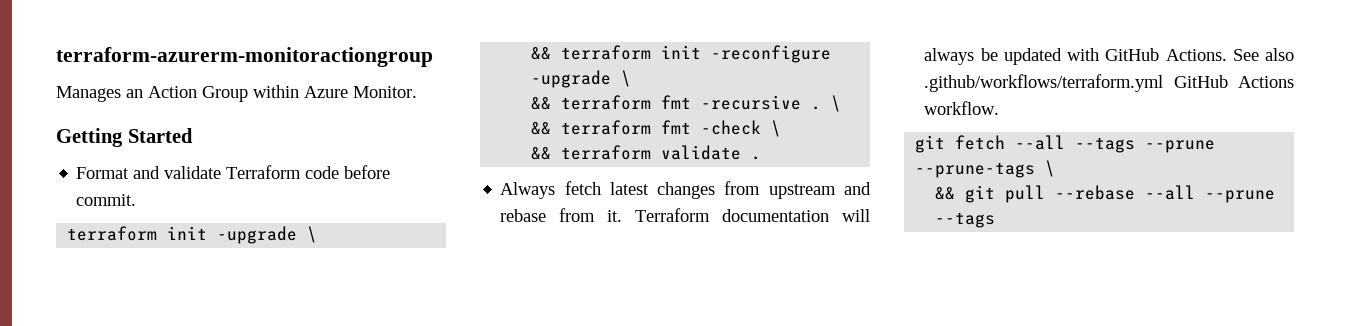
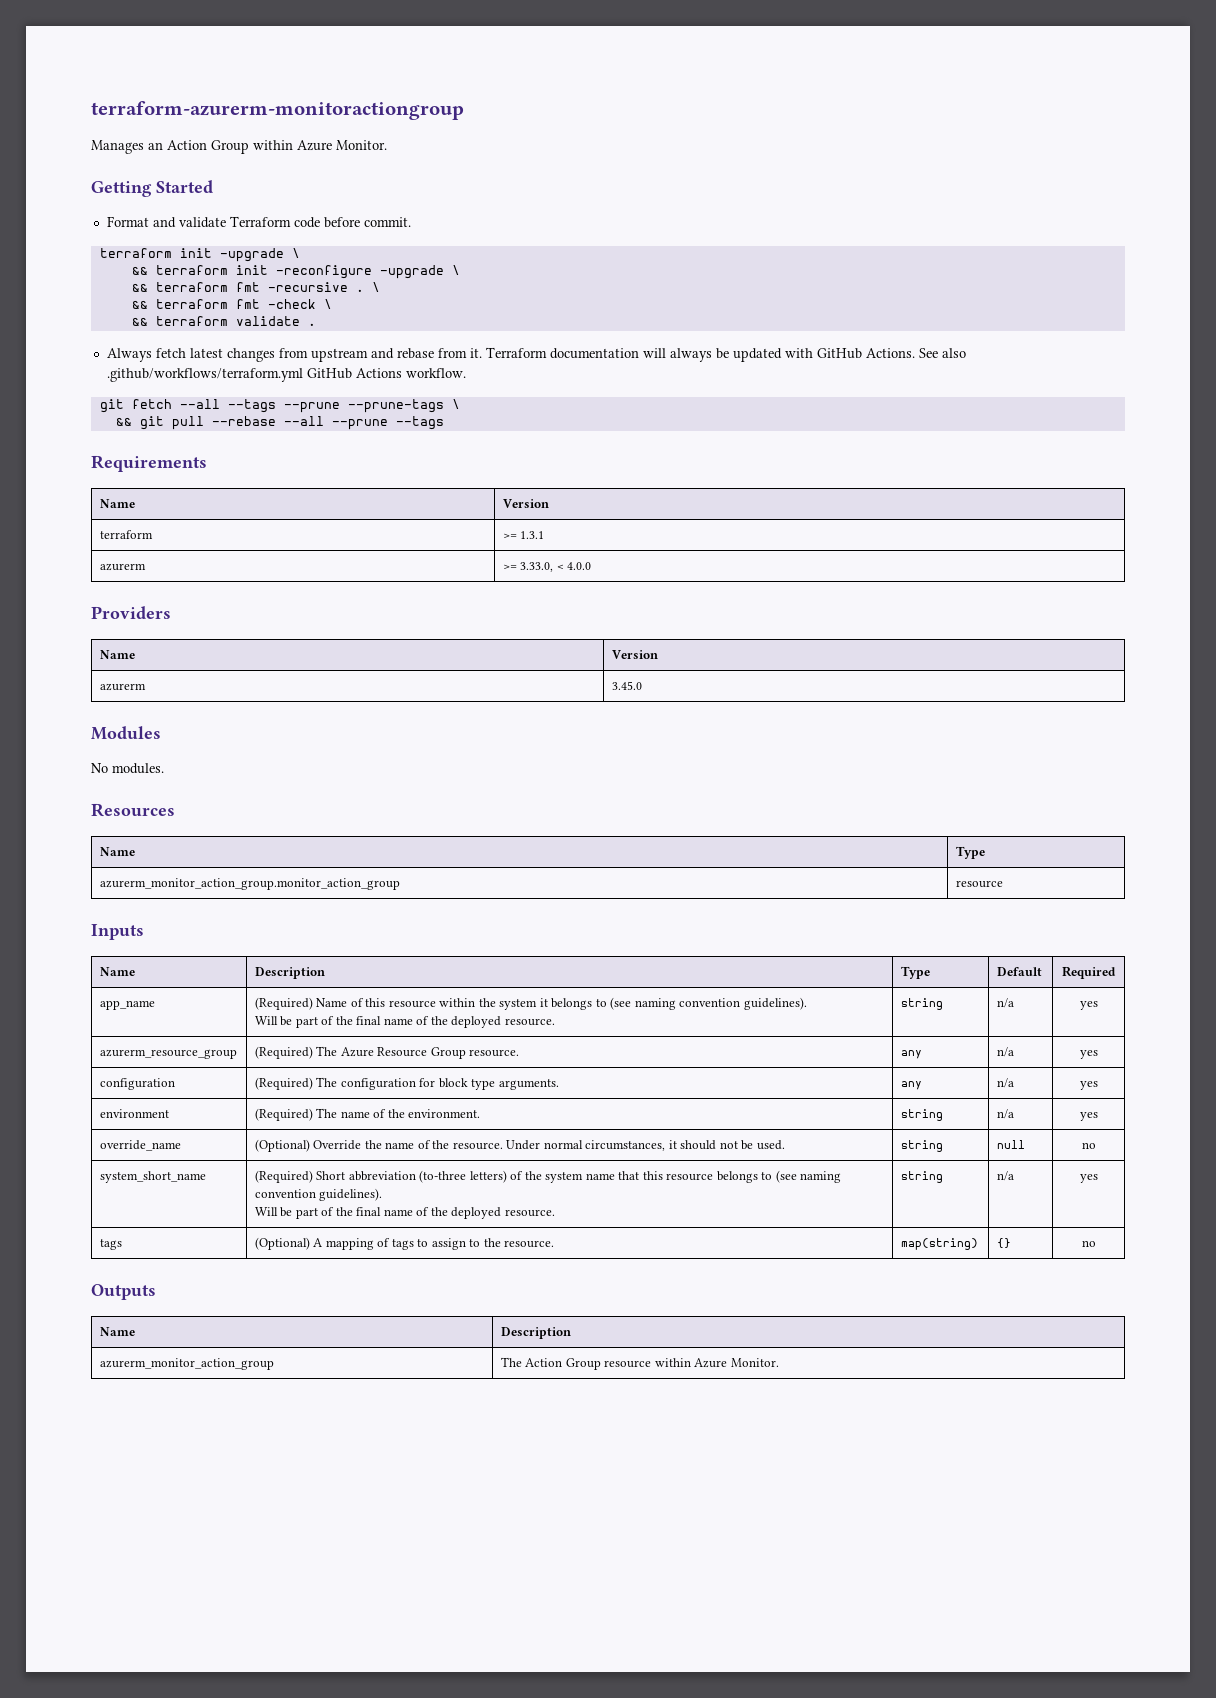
+ Requirements
+ Name | Version
+ terraform | >= 1.3.1
+ azurerm | >= 3.33.0, < 4.0.0
+ Providers
+ Name | Version
+ azurerm | 3.45.0
+ Modules
+ No modules.
+ Resources
+ Name | Type
+ azurerm_monitor_action_group.monitor_action_group | resource
+ Inputs
+ Name | Description | Type | Default | Required
+ app_name | (Required) Name of this resource within the system it belongs to (see naming convention guidelines).
+ Will be part of the final name of the deployed resource. | string | n/a | yes
+ azurerm_resource_group | (Required) The Azure Resource Group resource. | any | n/a | yes
+ configuration | (Required) The configuration for block type arguments. | any | n/a | yes
+ environment | (Required) The name of the environment. | string | n/a | yes
+ override_name | (Optional) Override the name of the resource. Under normal circumstances, it should not be used. | string | null | no
+ system_short_name | (Required) Short abbreviation (to-three letters) of the system name that this resource belongs to (see naming convention guidelines).
+ Will be part of the final name of the deployed resource. | string | n/a | yes
+ tags | (Optional) A mapping of tags to assign to the resource. | map(string) | {} | no
+ Outputs
+ Name | Description
+ azurerm_monitor_action_group | The Action Group resource within Azure Monitor.

